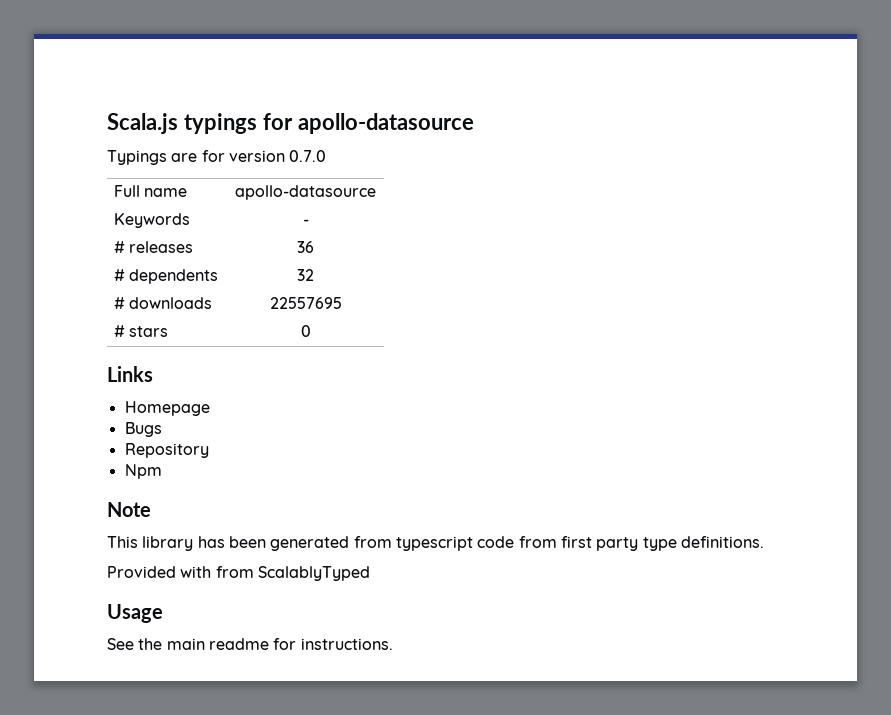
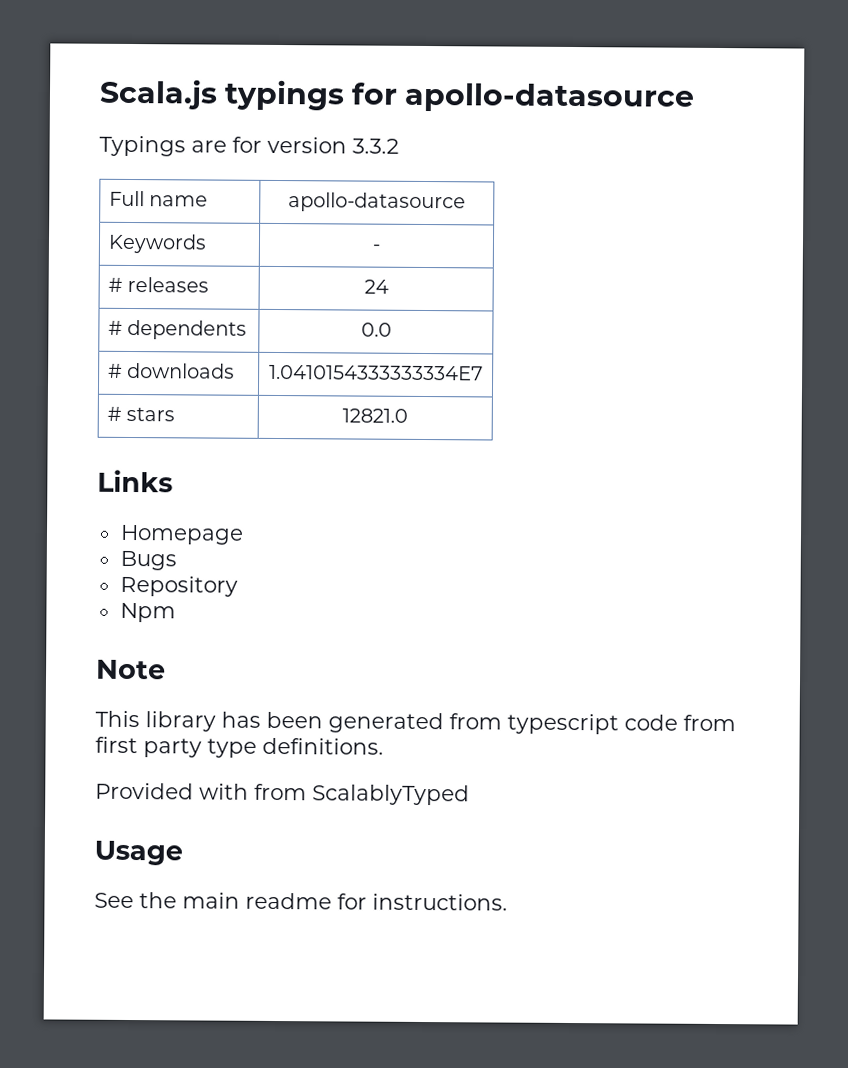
- Typings are for version 0.7.0
+ Typings are for version 3.3.2
- # releases | 36
+ # releases | 24
- # dependents | 32
+ # dependents | 0.0
- # downloads | 22557695
+ # downloads | 1.0410154333333334E7
- # stars | 0
+ # stars | 12821.0

